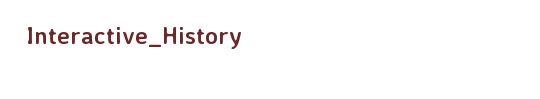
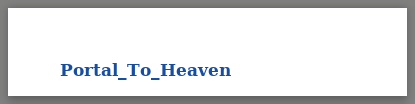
- Interactive_History
+ Portal_To_Heaven

